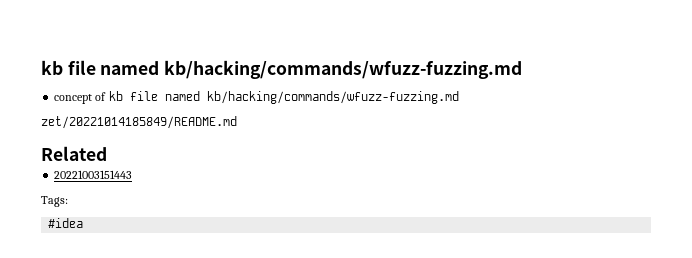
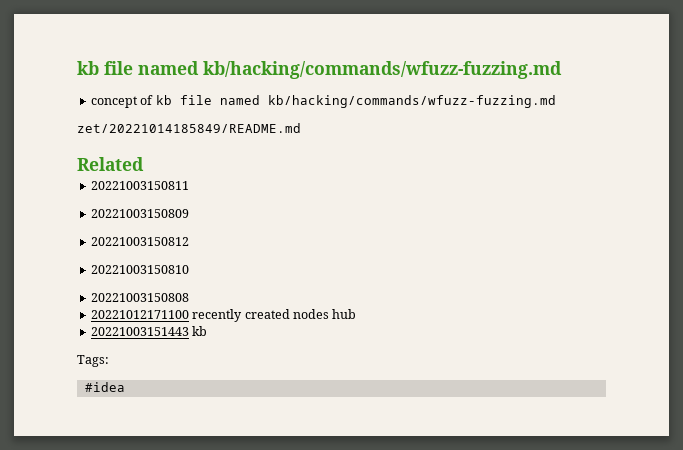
+ 20221003150811
+ 20221003150809
+ 20221003150812
+ 20221003150810
+ 20221003150808
+ 20221012171100 recently created nodes hub
- 20221003151443
+ 20221003151443 kb

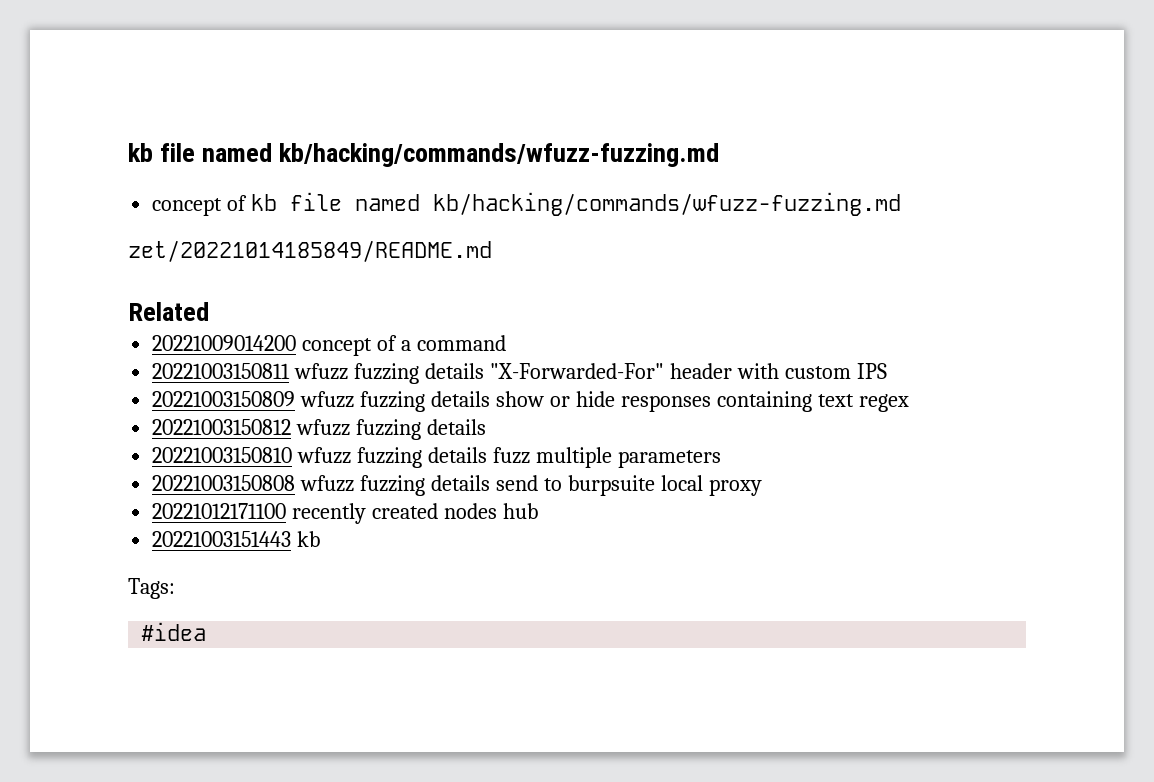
- 20221003150811
- 20221003150809
- 20221003150812
- 20221003150810
- 20221003150808
+ 20221009014200 concept of a command
+ 20221003150811 wfuzz fuzzing details "X-Forwarded-For" header with custom IPS
+ 20221003150809 wfuzz fuzzing details show or hide responses containing text regex
+ 20221003150812 wfuzz fuzzing details
+ 20221003150810 wfuzz fuzzing details fuzz multiple parameters
+ 20221003150808 wfuzz fuzzing details send to burpsuite local proxy

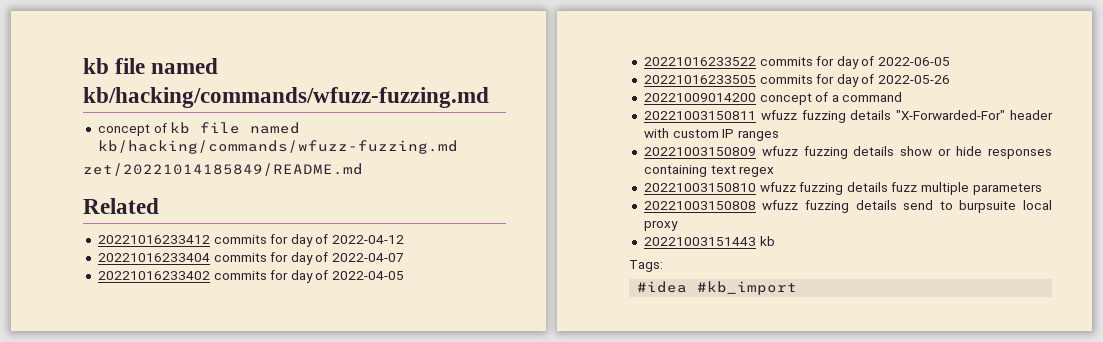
+ 20221016233412 commits for day of 2022-04-12
+ 20221016233404 commits for day of 2022-04-07
+ 20221016233402 commits for day of 2022-04-05
+ 20221016233522 commits for day of 2022-06-05
+ 20221016233505 commits for day of 2022-05-26
- 20221003150811 wfuzz fuzzing details "X-Forwarded-For" header with custom IPS
+ 20221003150811 wfuzz fuzzing details "X-Forwarded-For" header with custom IP ranges
- 20221003150812 wfuzz fuzzing details
- 20221012171100 recently created nodes hub
- #idea
+ #idea #kb_import

